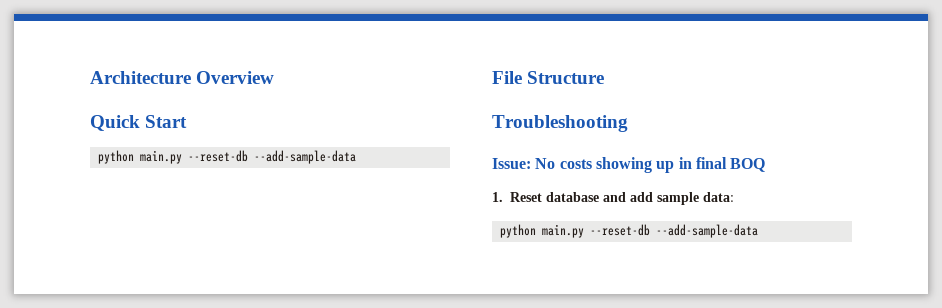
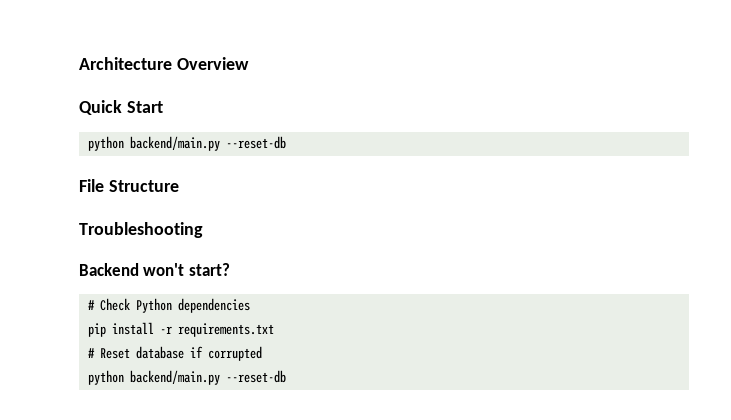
  Quick Start
- python main.py --reset-db --add-sample-data
+ python backend/main.py --reset-db
- Issue: No costs showing up in final BOQ
- 1. Reset database and add sample data:
- python main.py --reset-db --add-sample-data
+ Backend won't start?
+ # Check Python dependencies
+ pip install -r requirements.txt
+ # Reset database if corrupted
+ python backend/main.py --reset-db

